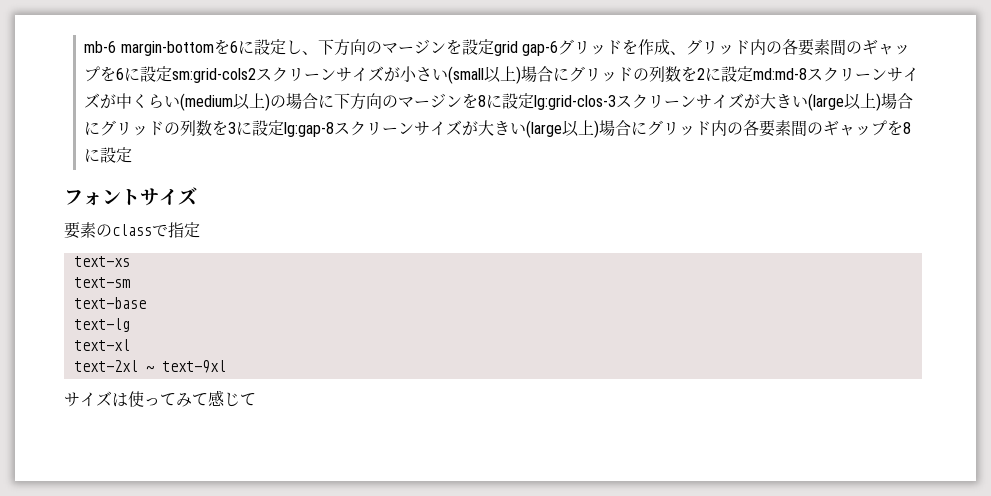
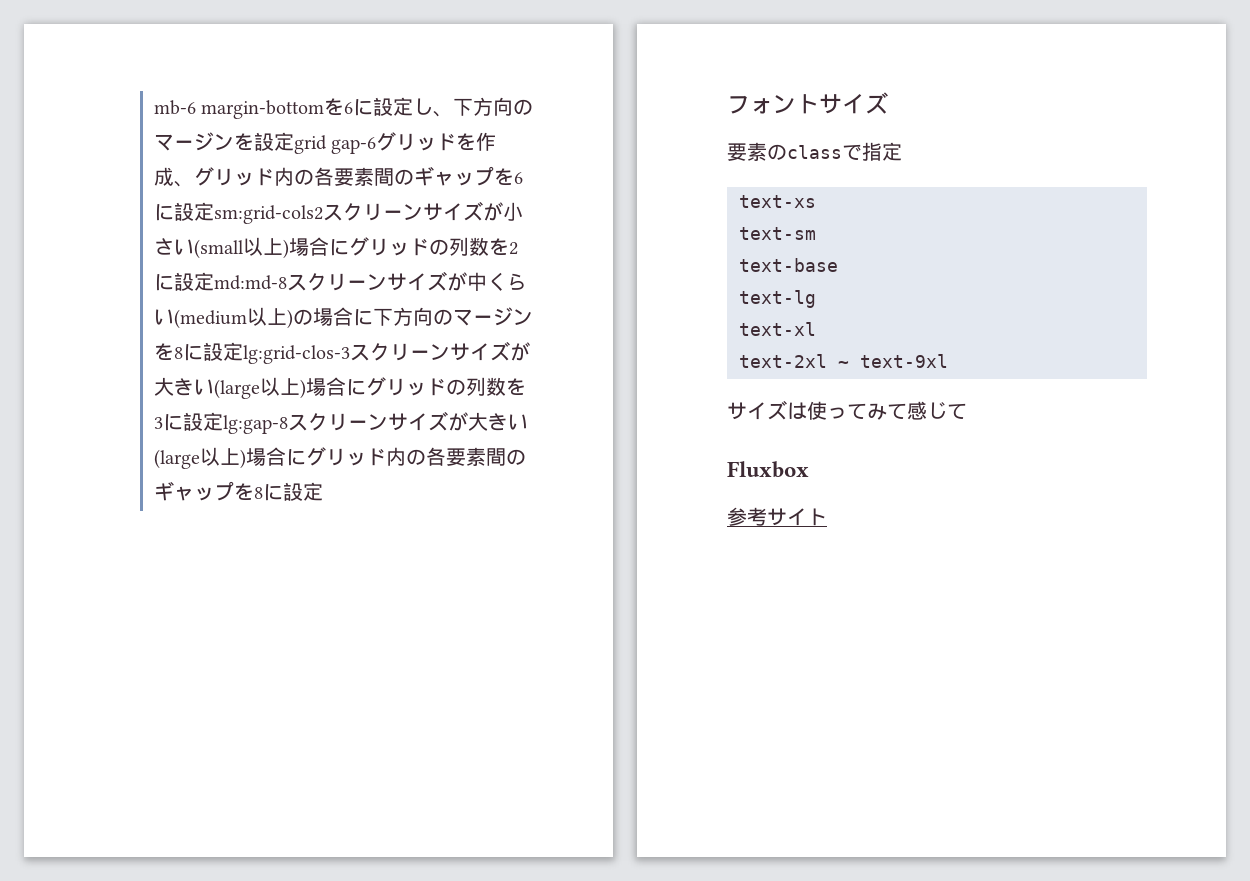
+ Fluxbox
+ 参考サイト

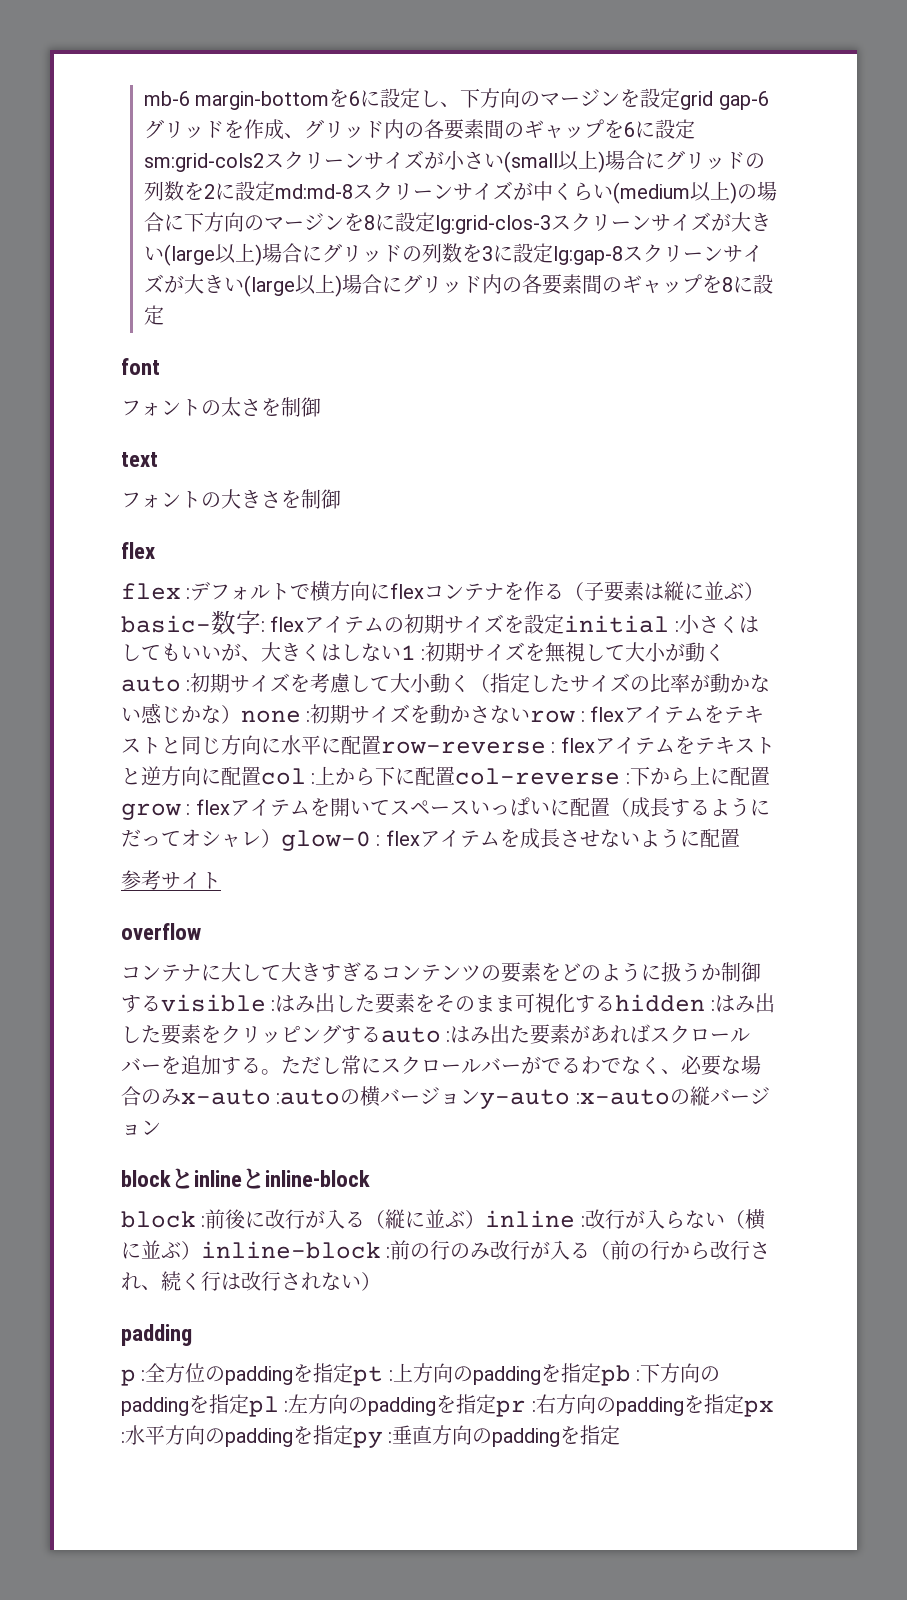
- フォントサイズ
- 要素のclassで指定
- text-xs
- text-sm
- text-base
- text-lg
- text-xl
- text-2xl ~ text-9xl
- サイズは使ってみて感じて
- Fluxbox
+ font
+ フォントの太さを制御
+ text
+ フォントの大きさを制御
+ flex
+ flex :デフォルトで横方向にflexコンテナを作る（子要素は縦に並ぶ）basic-数字: flexアイテムの初期サイズを設定initial :小さくはしてもいいが、大きくはしない1 :初期サイズを無視して大小が動くauto :初期サイズを考慮して大小動く（指定したサイズの比率が動かない感じかな）none :初期サイズを動かさないrow : flexアイテムをテキストと同じ方向に水平に配置row-reverse : flexアイテムをテキストと逆方向に配置col :上から下に配置col-reverse :下から上に配置grow : flexアイテムを開いてスペースいっぱいに配置（成長するようにだってオシャレ）glow-0 : flexアイテムを成長させないように配置
  参考サイト
+ overflow
+ コンテナに大して大きすぎるコンテンツの要素をどのように扱うか制御するvisible :はみ出した要素をそのまま可視化するhidden :はみ出した要素をクリッピングするauto :はみ出た要素があればスクロールバーを追加する。ただし常にスクロールバーがでるわでなく、必要な場合のみx-auto :autoの横バージョンy-auto :x-autoの縦バージョン
+ blockとinlineとinline-block
+ block :前後に改行が入る（縦に並ぶ）inline :改行が入らない（横に並ぶ）inline-block :前の行のみ改行が入る（前の行から改行され、続く行は改行されない）
+ padding
+ p :全方位のpaddingを指定pt :上方向のpaddingを指定pb :下方向のpaddingを指定pl :左方向のpaddingを指定pr :右方向のpaddingを指定px :水平方向のpaddingを指定py :垂直方向のpaddingを指定

